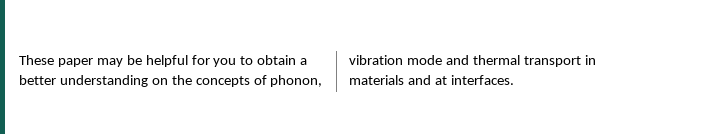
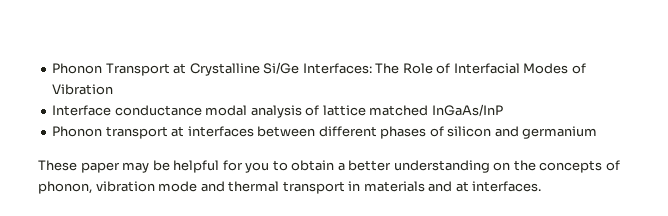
+ Phonon Transport at Crystalline Si/Ge Interfaces: The Role of Interfacial Modes of Vibration
+ Interface conductance modal analysis of lattice matched InGaAs/InP
+ Phonon transport at interfaces between different phases of silicon and germanium

